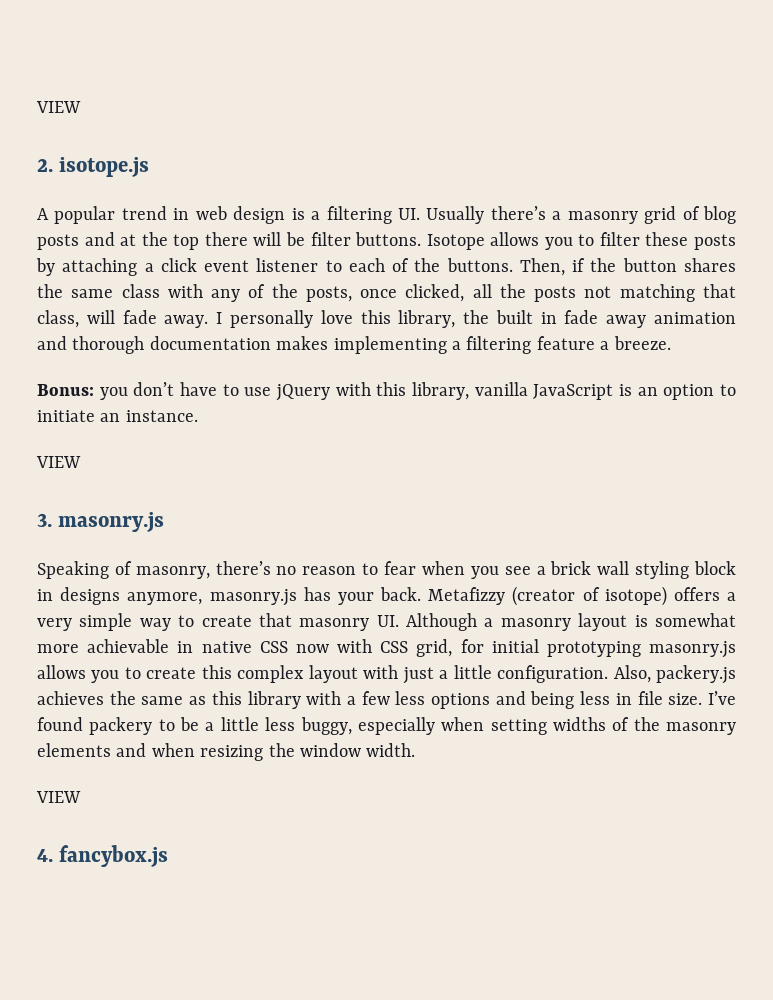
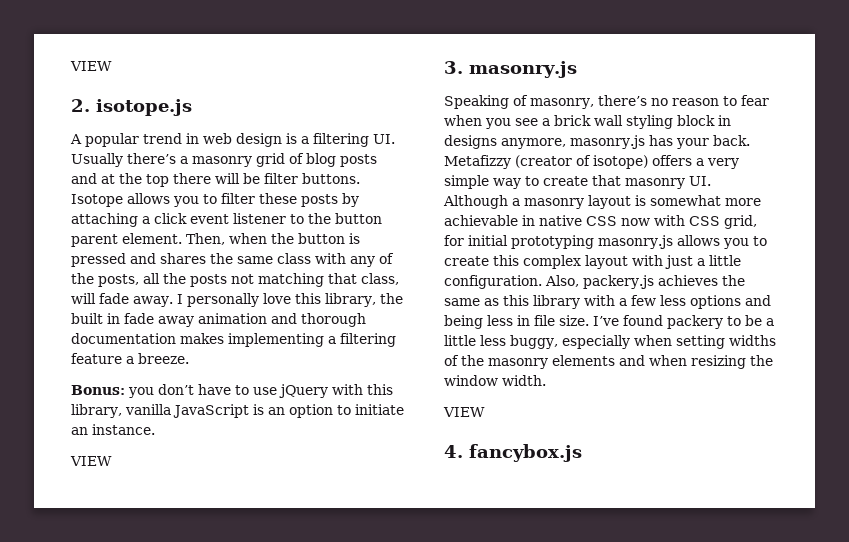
- Isotope allows you to filter these posts by attaching a click event listener to each of the buttons. Then, if the button shares the same class with any of the posts, once clicked, all the posts not matching that class, will fade away.
+ Isotope allows you to filter these posts by attaching a click event listener to the button parent element. Then, when the button is pressed and shares the same class with any of the posts, all the posts not matching that class, will fade away.

